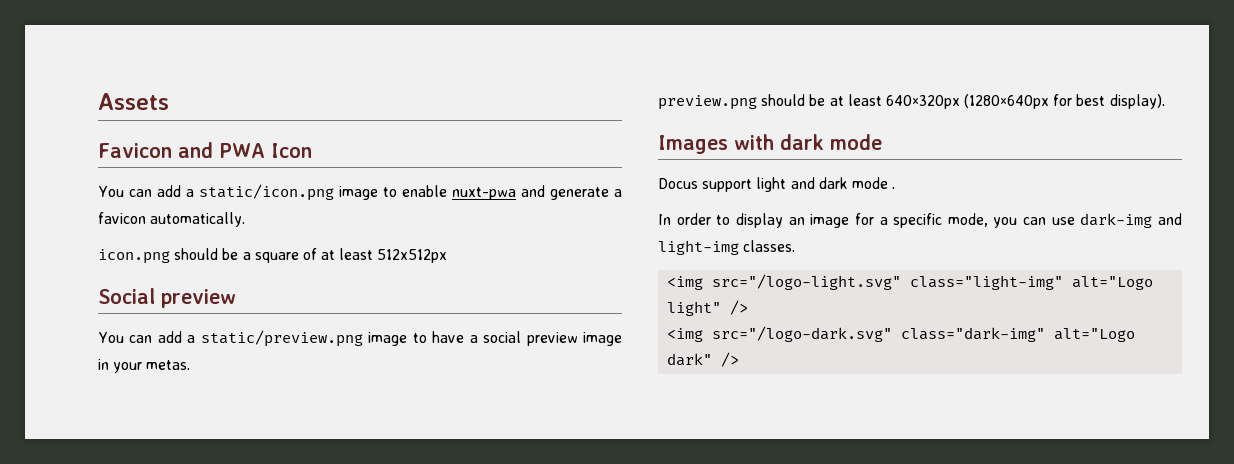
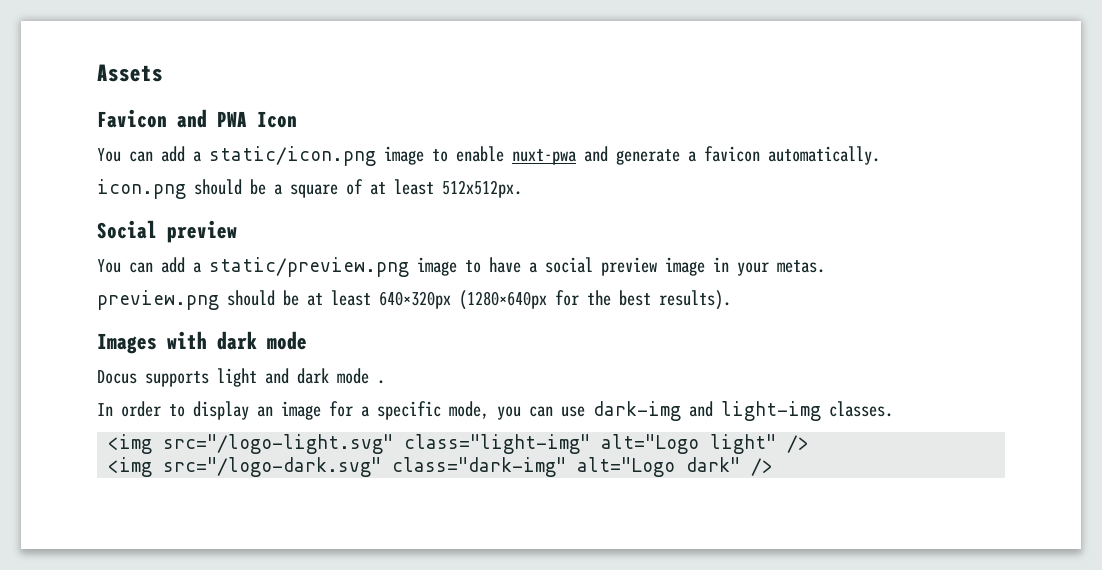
- icon.png should be a square of at least 512x512px
+ icon.png should be a square of at least 512x512px.
- preview.png should be at least 640×320px (1280×640px for best display).
+ preview.png should be at least 640×320px (1280×640px for the best results).
- Docus support light and dark mode .
+ Docus supports light and dark mode .

